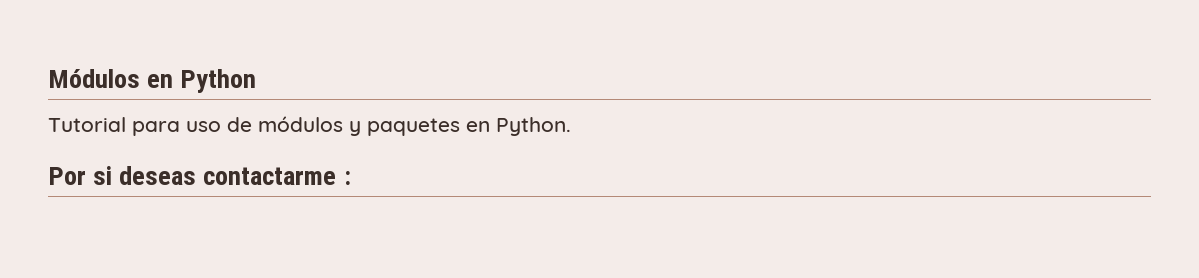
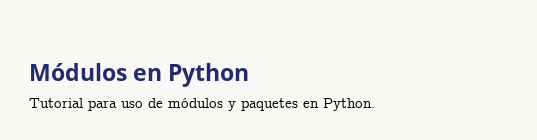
- Por si deseas contactarme :

